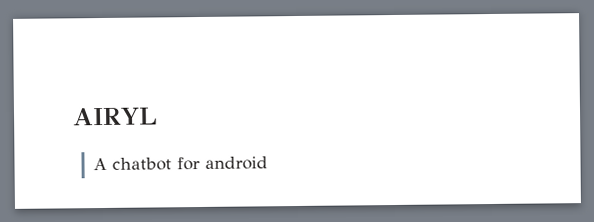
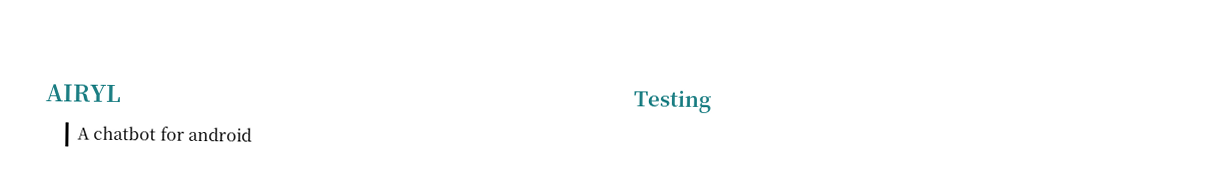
+ Testing

